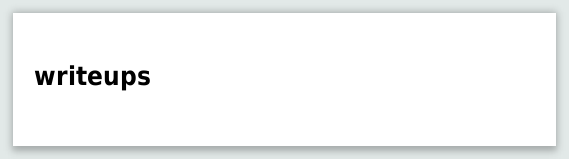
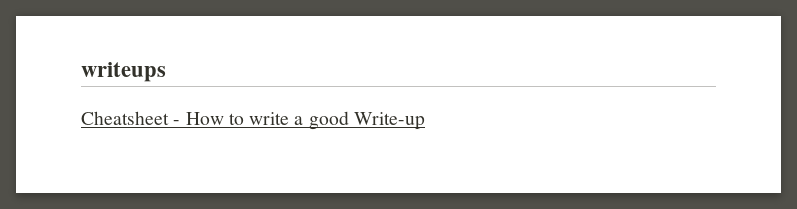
+ Cheatsheet - How to write a good Write-up

